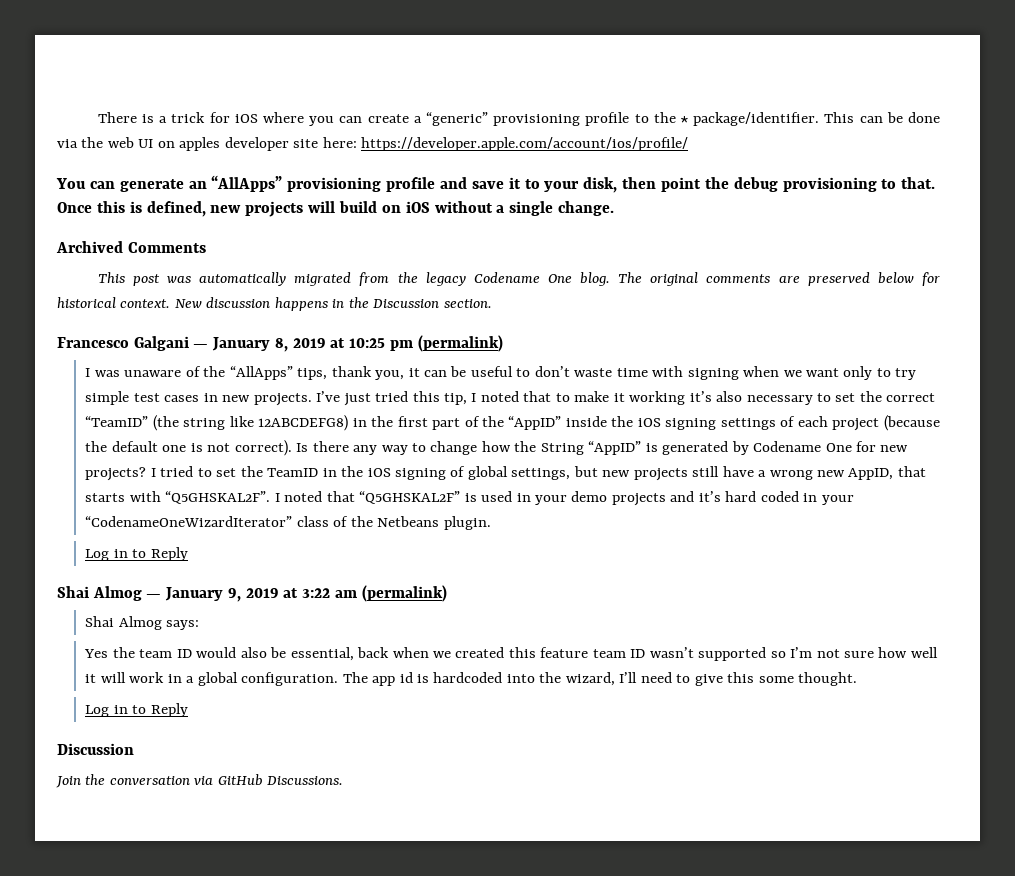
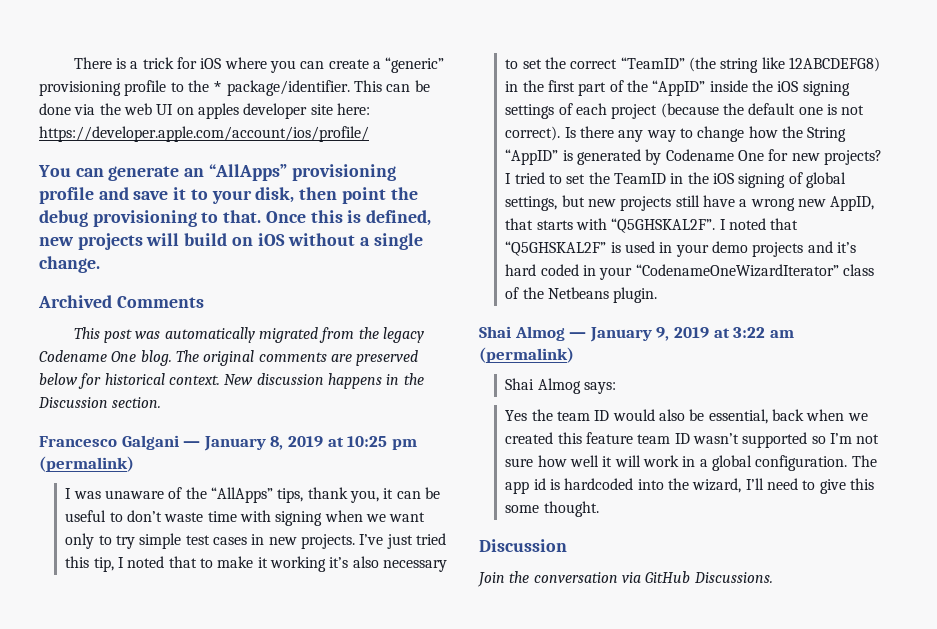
  I noted that “Q5GHSKAL2F” is used in your demo projects and it’s hard coded in your “CodenameOneWizardIterator” class of the Netbeans plugin.
- Log in to Reply
  The app id is hardcoded into the wizard, I’ll need to give this some thought.
- Log in to Reply

